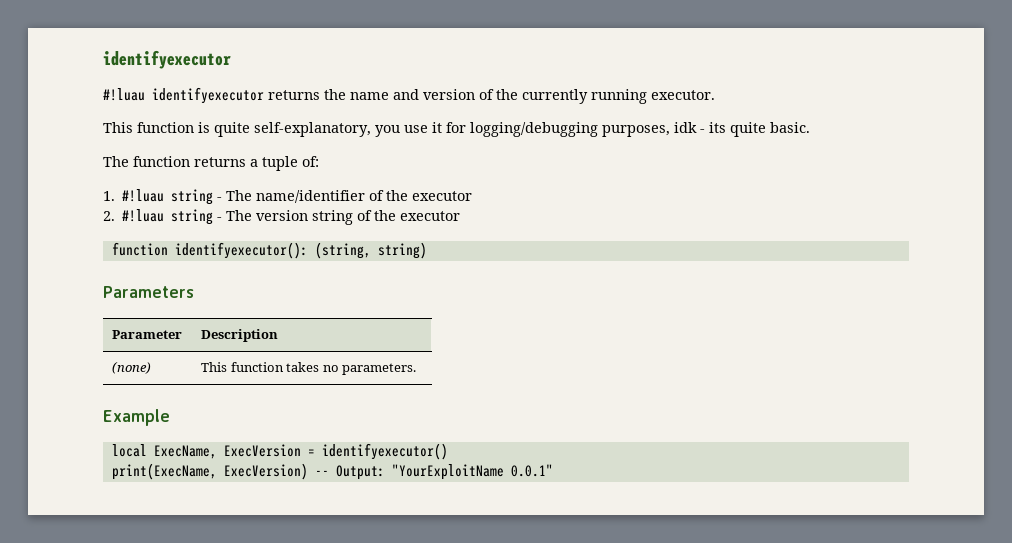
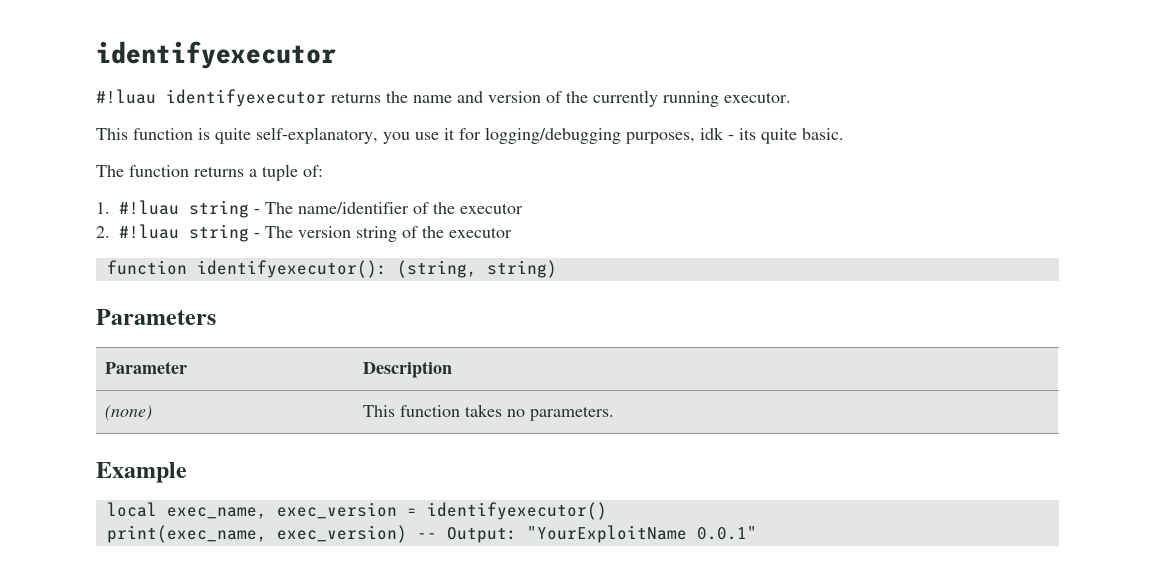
- local ExecName, ExecVersion = identifyexecutor()
+ local exec_name, exec_version = identifyexecutor()
- print(ExecName, ExecVersion) -- Output: "YourExploitName 0.0.1"
+ print(exec_name, exec_version) -- Output: "YourExploitName 0.0.1"

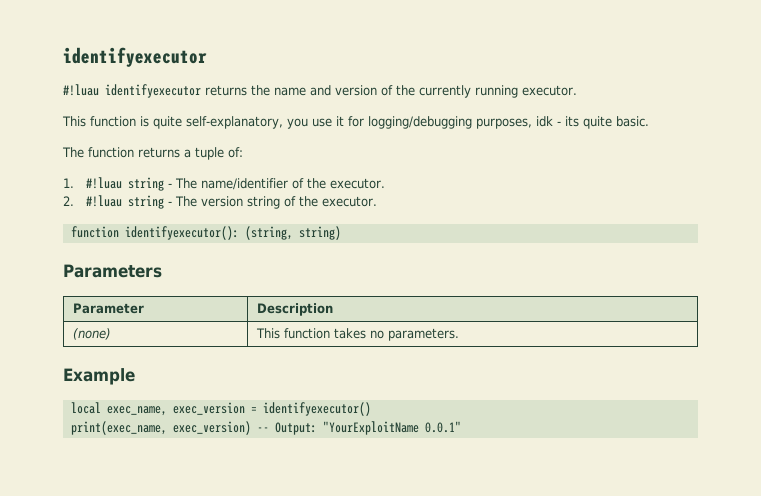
- 1. #!luau string - The name/identifier of the executor
+ 1. #!luau string - The name/identifier of the executor.
- 2. #!luau string - The version string of the executor
+ 2. #!luau string - The version string of the executor.

